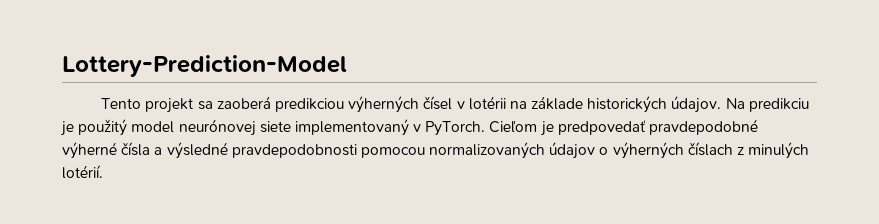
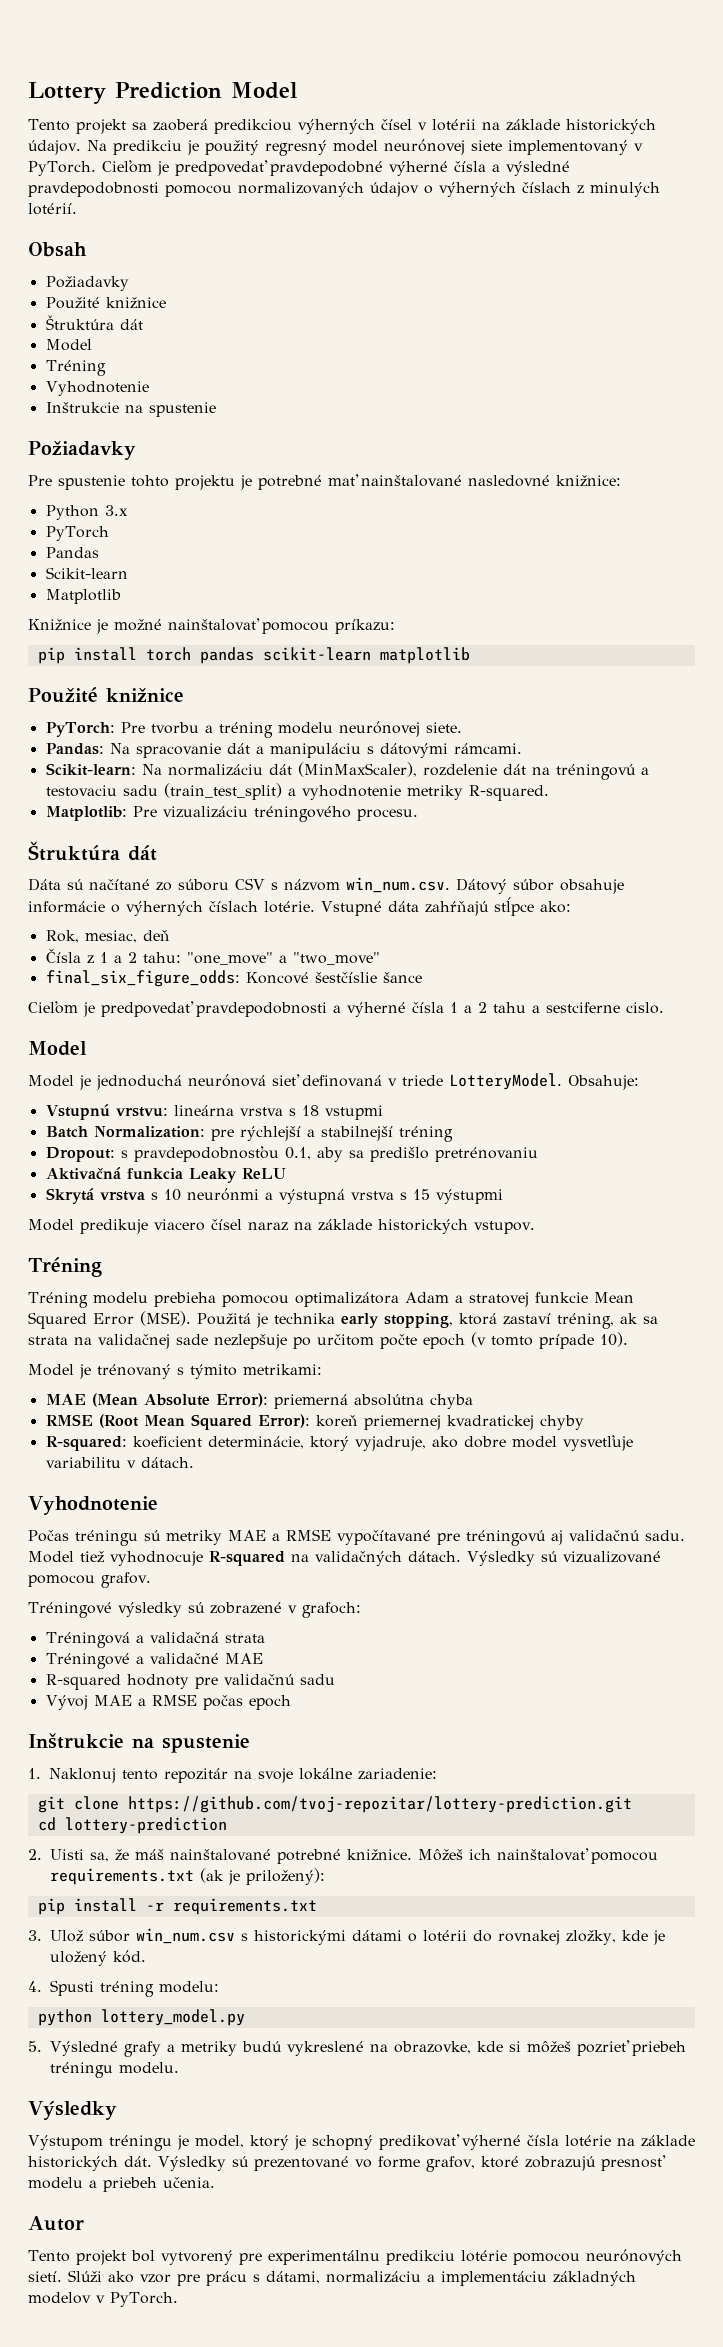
- Lottery-Prediction-Model
+ Lottery Prediction Model
- Na predikciu je použitý model neurónovej siete implementovaný v PyTorch.
+ Na predikciu je použitý regresný model neurónovej siete implementovaný v PyTorch.
+ Obsah
+ Požiadavky
+ Použité knižnice
+ Štruktúra dát
+ Model
+ Tréning
+ Vyhodnotenie
+ Inštrukcie na spustenie
+ Požiadavky
+ Pre spustenie tohto projektu je potrebné mať nainštalované nasledovné knižnice:
+ Python 3.x
+ PyTorch
+ Pandas
+ Scikit-learn
+ Matplotlib
+ Knižnice je možné nainštalovať pomocou príkazu:
+ pip install torch pandas scikit-learn matplotlib
+ Použité knižnice
+ PyTorch: Pre tvorbu a tréning modelu neurónovej siete.
+ Pandas: Na spracovanie dát a manipuláciu s dátovými rámcami.
+ Scikit-learn: Na normalizáciu dát (MinMaxScaler), rozdelenie dát na tréningovú a testovaciu sadu (train_test_split) a vyhodnotenie metriky R-squared.
+ Matplotlib: Pre vizualizáciu tréningového procesu.
+ Štruktúra dát
+ Dáta sú načítané zo súboru CSV s názvom win_num.csv. Dátový súbor obsahuje informácie o výherných číslach lotérie. Vstupné dáta zahŕňajú stĺpce ako:
+ Rok, mesiac, deň
+ Čísla z 1 a 2 tahu: "one_move" a "two_move"
+ final_six_figure_odds: Koncové šestčíslie šance
+ Cieľom je predpovedať pravdepodobnosti a výherné čísla 1 a 2 tahu a sestciferne cislo.
+ Model
+ Model je jednoduchá neurónová sieť definovaná v triede LotteryModel. Obsahuje:
+ Vstupnú vrstvu: lineárna vrstva s 18 vstupmi
+ Batch Normalization: pre rýchlejší a stabilnejší tréning
+ Dropout: s pravdepodobnosťou 0.1, aby sa predišlo pretrénovaniu
+ Aktivačná funkcia Leaky ReLU
+ Skrytá vrstva s 10 neurónmi a výstupná vrstva s 15 výstupmi
+ Model predikuje viacero čísel naraz na základe historických vstupov.
+ Tréning
+ Tréning modelu prebieha pomocou optimalizátora Adam a stratovej funkcie Mean Squared Error (MSE). Použitá je technika early stopping, ktorá zastaví tréning, ak sa strata na validačnej sade nezlepšuje po určitom počte epoch (v tomto prípade 10).
+ Model je trénovaný s týmito metrikami:
+ MAE (Mean Absolute Error): priemerná absolútna chyba
+ RMSE (Root Mean Squared Error): koreň priemernej kvadratickej chyby
+ R-squared: koeficient determinácie, ktorý vyjadruje, ako dobre model vysvetľuje variabilitu v dátach.
+ Vyhodnotenie
+ Počas tréningu sú metriky MAE a RMSE vypočítavané pre tréningovú aj validačnú sadu. Model tiež vyhodnocuje R-squared na validačných dátach. Výsledky sú vizualizované pomocou grafov.
+ Tréningové výsledky sú zobrazené v grafoch:
+ Tréningová a validačná strata
+ Tréningové a validačné MAE
+ R-squared hodnoty pre validačnú sadu
+ Vývoj MAE a RMSE počas epoch
+ Inštrukcie na spustenie
+ 1. Naklonuj tento repozitár na svoje lokálne zariadenie:
+ git clone https://github.com/tvoj-repozitar/lottery-prediction.git
+ cd lottery-prediction
+ 2. Uisti sa, že máš nainštalované potrebné knižnice. Môžeš ich nainštalovať pomocou requirements.txt (ak je priložený):
+ pip install -r requirements.txt
+ 3. Ulož súbor win_num.csv s historickými dátami o lotérii do rovnakej zložky, kde je uložený kód.
+ 4. Spusti tréning modelu:
+ python lottery_model.py
+ 5. Výsledné grafy a metriky budú vykreslené na obrazovke, kde si môžeš pozrieť priebeh tréningu modelu.
+ Výsledky
+ Výstupom tréningu je model, ktorý je schopný predikovať výherné čísla lotérie na základe historických dát. Výsledky sú prezentované vo forme grafov, ktoré zobrazujú presnosť modelu a priebeh učenia.
+ Autor
+ Tento projekt bol vytvorený pre experimentálnu predikciu lotérie pomocou neurónových sietí. Slúži ako vzor pre prácu s dátami, normalizáciu a implementáciu základných modelov v PyTorch.

